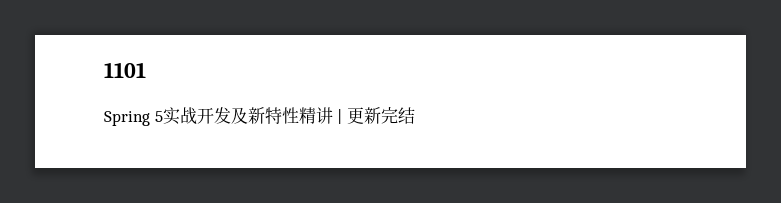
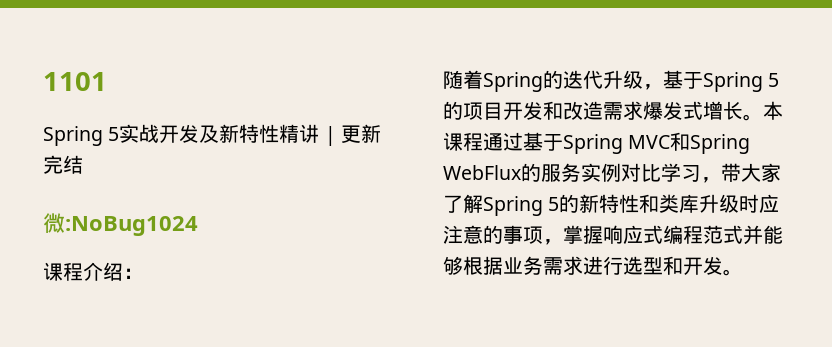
+ 微:NoBug1024
+ 课程介绍：
+ 随着Spring的迭代升级，基于Spring 5的项目开发和改造需求爆发式增长。本课程通过基于Spring MVC和Spring WebFlux的服务实例对比学习，带大家了解Spring 5的新特性和类库升级时应注意的事项，掌握响应式编程范式并能够根据业务需求进行选型和开发。

